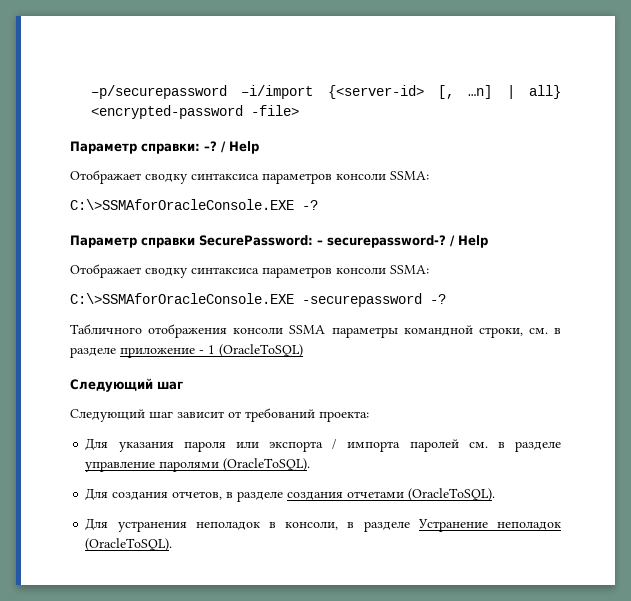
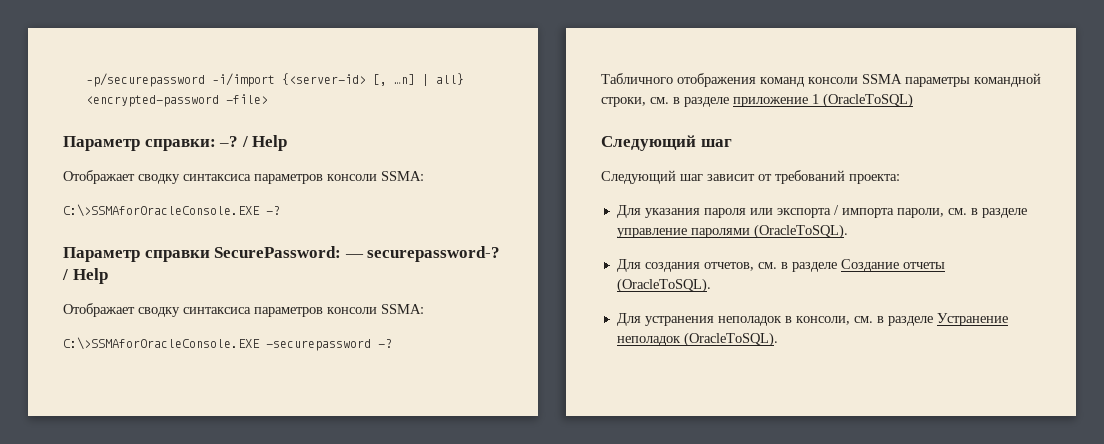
- Параметр справки SecurePassword: – securepassword-?
+ Параметр справки SecurePassword: — securepassword-?
- Табличного отображения консоли SSMA параметры командной строки, см. в разделе приложение - 1 (OracleToSQL)
+ Табличного отображения команд консоли SSMA параметры командной строки, см. в разделе приложение 1 (OracleToSQL)
- Для указания пароля или экспорта / импорта паролей см. в разделе управление паролями (OracleToSQL).
+ Для указания пароля или экспорта / импорта пароли, см. в разделе управление паролями (OracleToSQL).
- Для создания отчетов, в разделе создания отчетами (OracleToSQL).
+ Для создания отчетов, см. в разделе Создание отчеты (OracleToSQL).
- Для устранения неполадок в консоли, в разделе Устранение неполадок (OracleToSQL).
+ Для устранения неполадок в консоли, см. в разделе Устранение неполадок (OracleToSQL).

